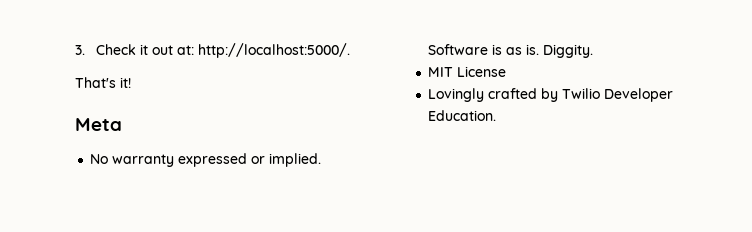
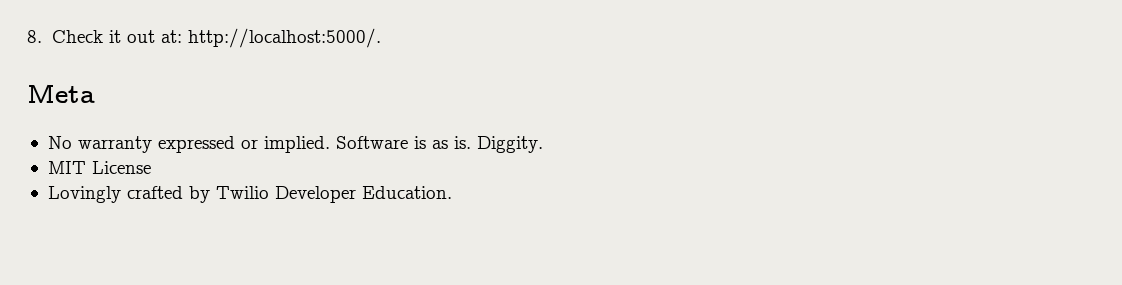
- 3. Check it out at: http://localhost:5000/.
+ 8. Check it out at: http://localhost:5000/.
- That's it!

